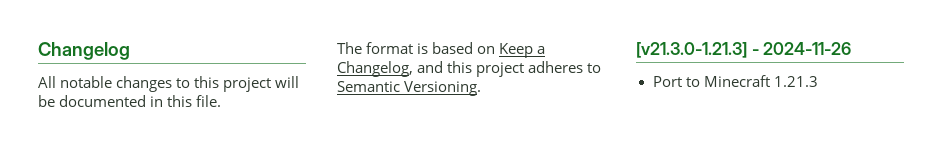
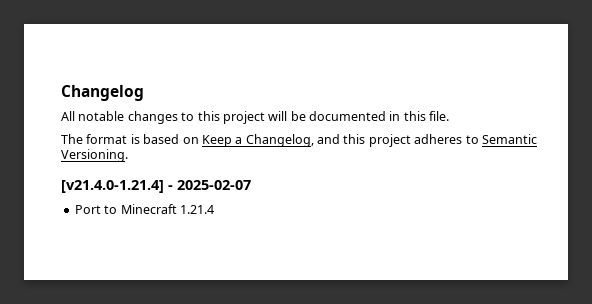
- [v21.3.0-1.21.3] - 2024-11-26
+ [v21.4.0-1.21.4] - 2025-02-07
- Port to Minecraft 1.21.3
+ Port to Minecraft 1.21.4

